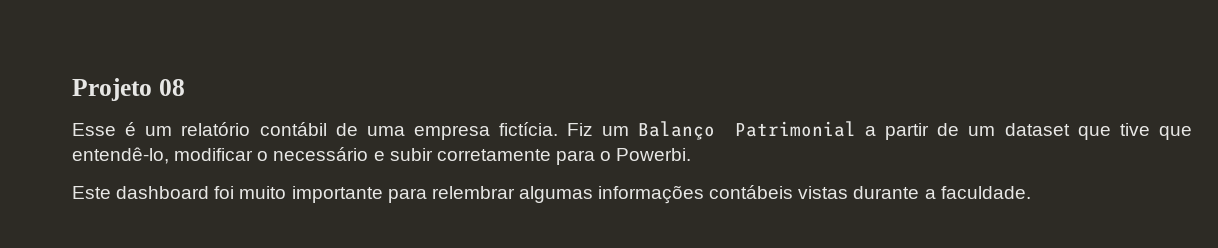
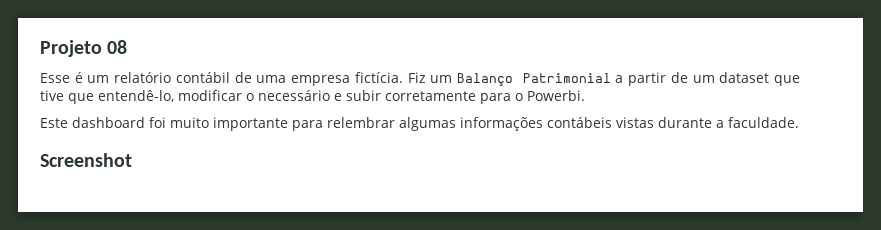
+ Screenshot

